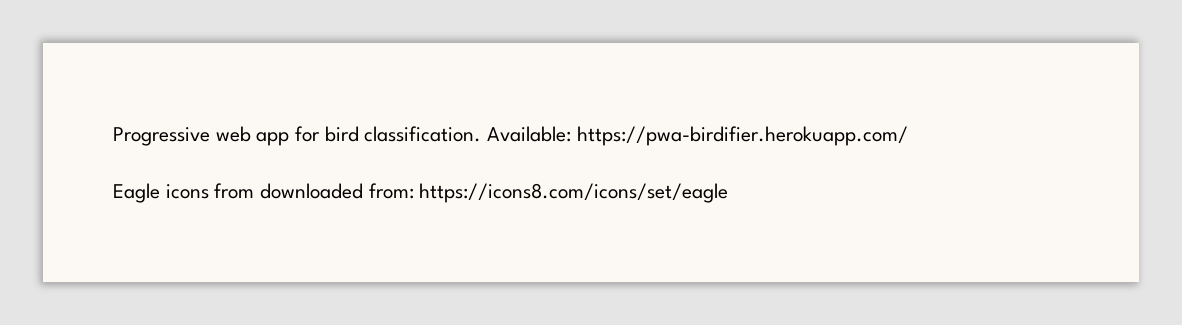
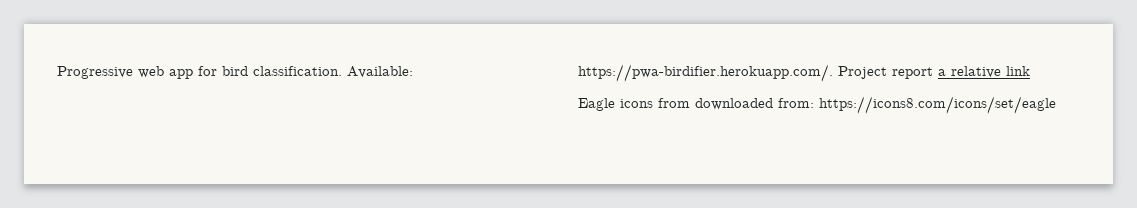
- Available: https://pwa-birdifier.herokuapp.com/
+ Available: https://pwa-birdifier.herokuapp.com/. Project report a relative link

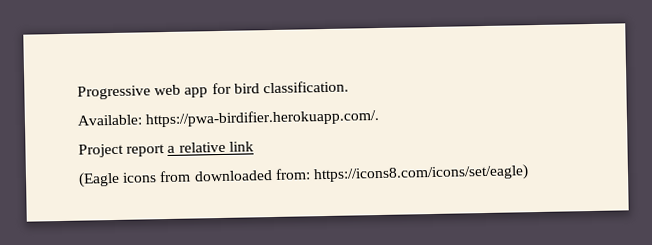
- Progressive web app for bird classification. Available: https://pwa-birdifier.herokuapp.com/. Project report a relative link
+ Progressive web app for bird classification.
+ Available: https://pwa-birdifier.herokuapp.com/.
+ Project report a relative link
- Eagle icons from downloaded from: https://icons8.com/icons/set/eagle
+ (Eagle icons from downloaded from: https://icons8.com/icons/set/eagle)

